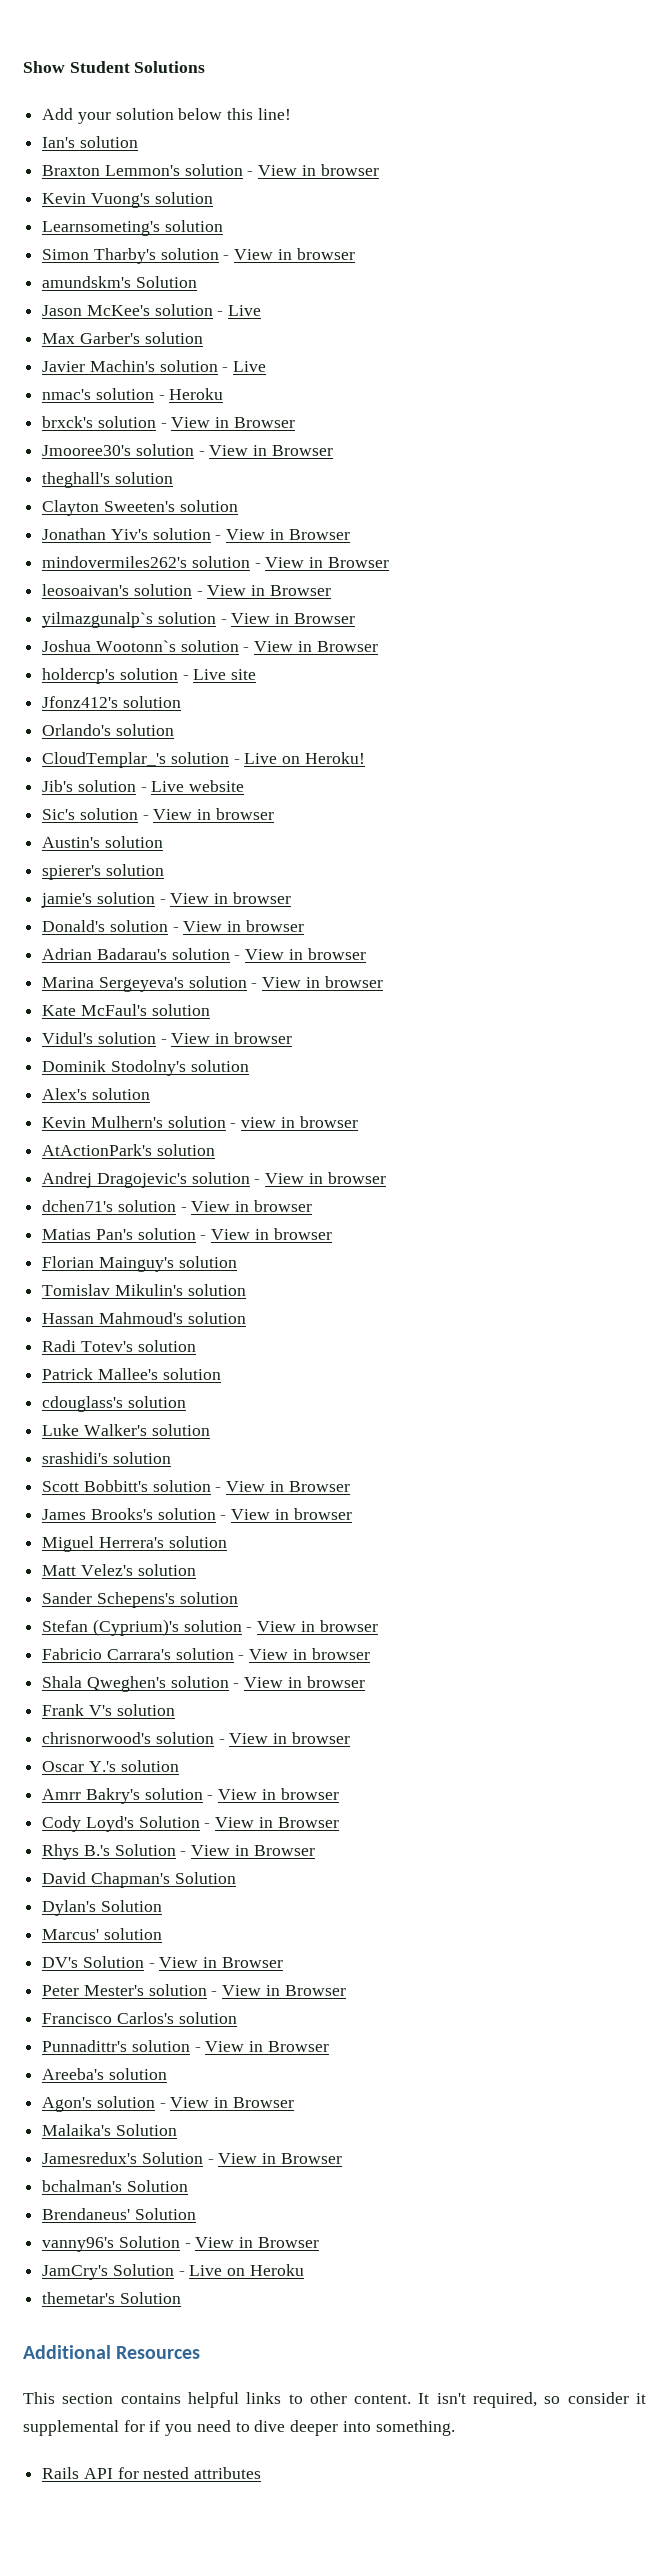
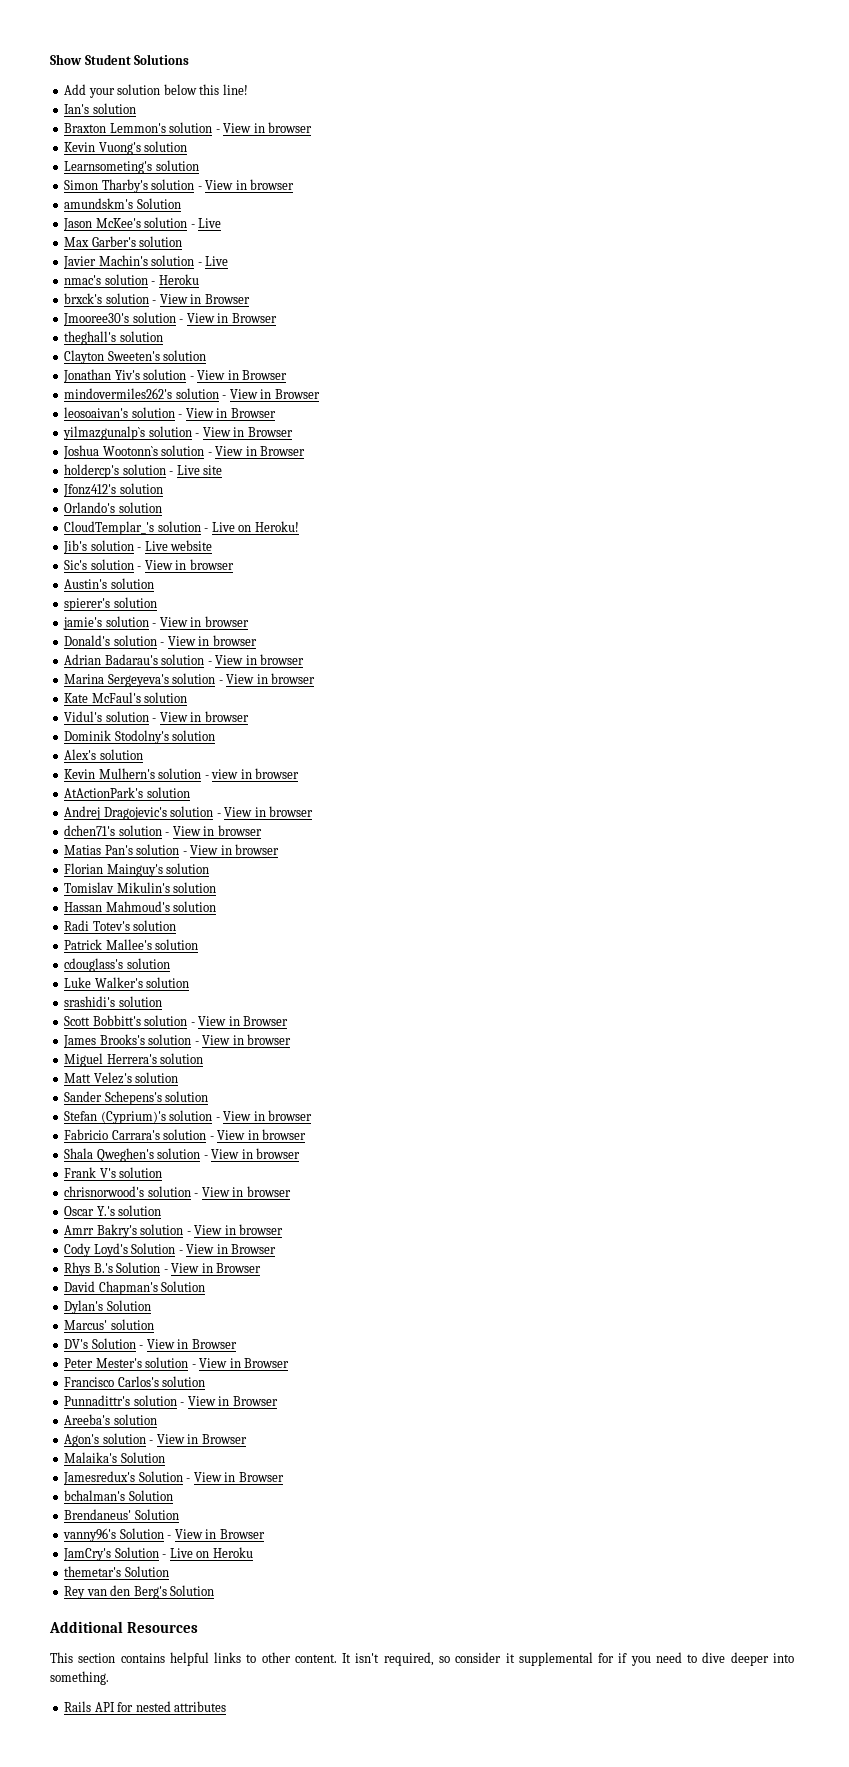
+ Rey van den Berg's Solution

